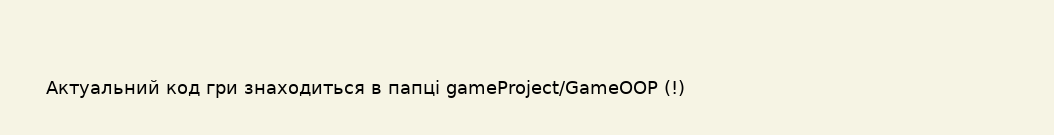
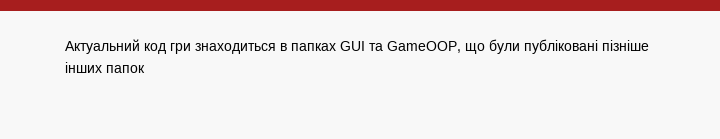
- Актуальний код гри знаходиться в папці gameProject/GameOOP (!)
+ Актуальний код гри знаходиться в папках GUI та GameOOP, що були публіковані пізніше інших папок

